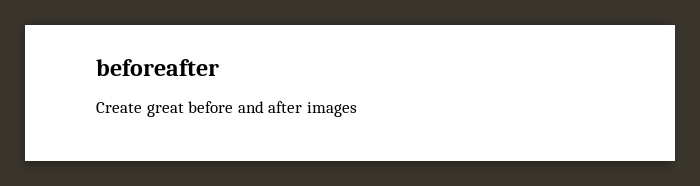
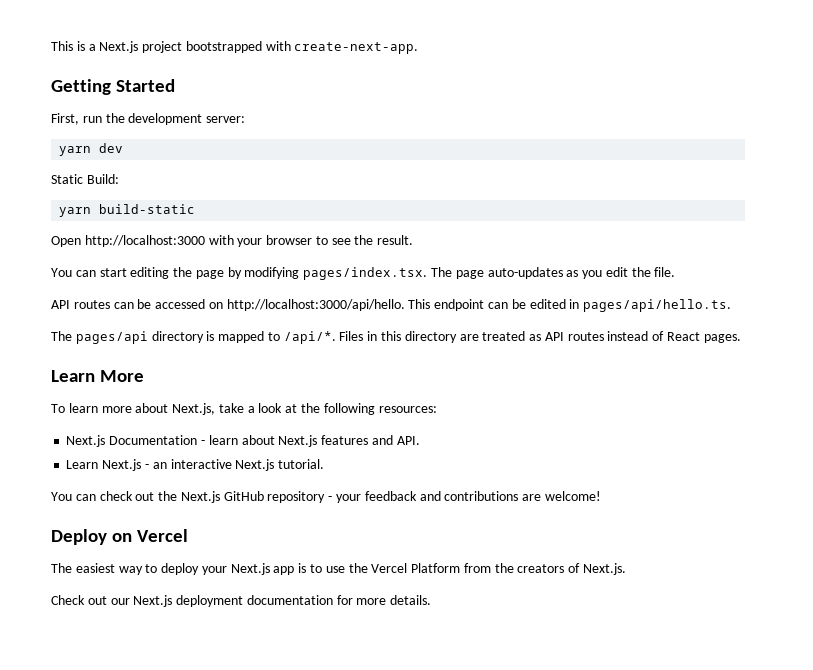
- beforeafter
- Create great before and after images
+ This is a Next.js project bootstrapped with create-next-app.
+ Getting Started
+ First, run the development server:
+ yarn dev
+ Static Build:
+ yarn build-static
+ Open http://localhost:3000 with your browser to see the result.
+ You can start editing the page by modifying pages/index.tsx. The page auto-updates as you edit the file.
+ API routes can be accessed on http://localhost:3000/api/hello. This endpoint can be edited in pages/api/hello.ts.
+ The pages/api directory is mapped to /api/*. Files in this directory are treated as API routes instead of React pages.
+ Learn More
+ To learn more about Next.js, take a look at the following resources:
+ Next.js Documentation - learn about Next.js features and API.
+ Learn Next.js - an interactive Next.js tutorial.
+ You can check out the Next.js GitHub repository - your feedback and contributions are welcome!
+ Deploy on Vercel
+ The easiest way to deploy your Next.js app is to use the Vercel Platform from the creators of Next.js.
+ Check out our Next.js deployment documentation for more details.

